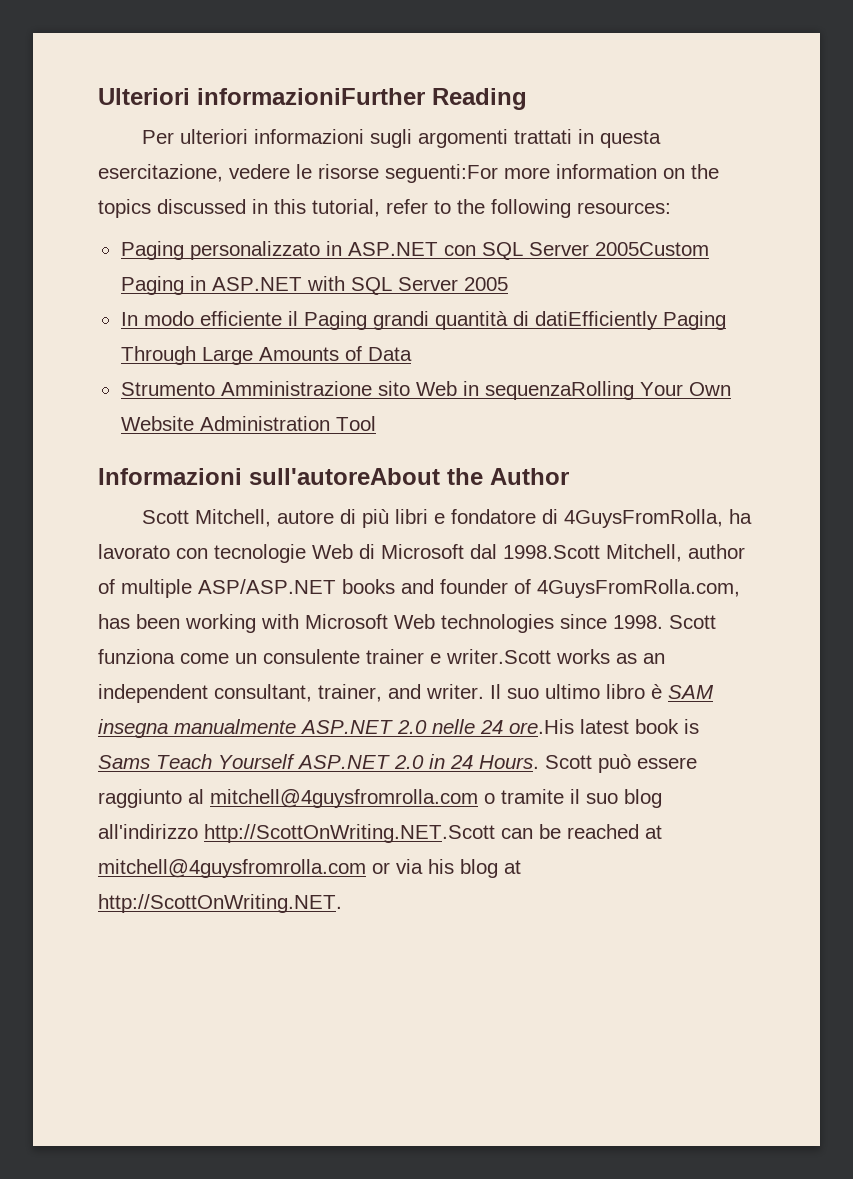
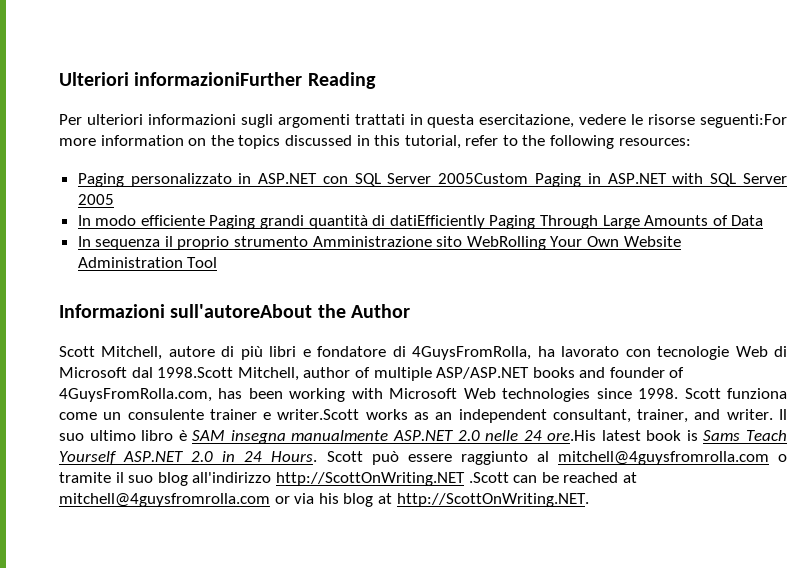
- In modo efficiente il Paging grandi quantità di datiEfficiently Paging Through Large Amounts of Data
+ In modo efficiente Paging grandi quantità di datiEfficiently Paging Through Large Amounts of Data
- Strumento Amministrazione sito Web in sequenzaRolling Your Own Website Administration Tool
+ In sequenza il proprio strumento Amministrazione sito WebRolling Your Own Website Administration Tool
- Scott può essere raggiunto al mitchell@4guysfromrolla.com o tramite il suo blog all'indirizzo http://ScottOnWriting.NET.Scott can be reached at mitchell@4guysfromrolla.com or via his blog at http://ScottOnWriting.NET.
+ Scott può essere raggiunto al mitchell@4guysfromrolla.com o tramite il suo blog all'indirizzo http://ScottOnWriting.NET .Scott can be reached at mitchell@4guysfromrolla.com or via his blog at http://ScottOnWriting.NET.

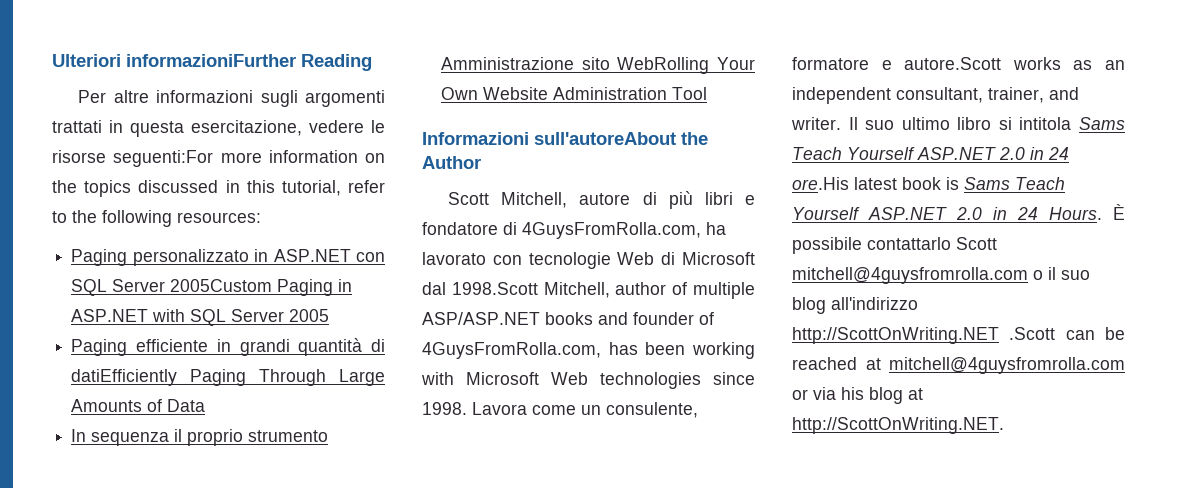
- Per ulteriori informazioni sugli argomenti trattati in questa esercitazione, vedere le risorse seguenti:For more information on the topics discussed in this tutorial, refer to the following resources:
+ Per altre informazioni sugli argomenti trattati in questa esercitazione, vedere le risorse seguenti:For more information on the topics discussed in this tutorial, refer to the following resources:
- In modo efficiente Paging grandi quantità di datiEfficiently Paging Through Large Amounts of Data
+ Paging efficiente in grandi quantità di datiEfficiently Paging Through Large Amounts of Data
- Scott Mitchell, autore di più libri e fondatore di 4GuysFromRolla, ha lavorato con tecnologie Web di Microsoft dal 1998.Scott Mitchell, author of multiple ASP/ASP.NET books and founder of 4GuysFromRolla.com, has been working with Microsoft Web technologies since 1998.
+ Scott Mitchell, autore di più libri e fondatore di 4GuysFromRolla.com, ha lavorato con tecnologie Web di Microsoft dal 1998.Scott Mitchell, author of multiple ASP/ASP.NET books and founder of 4GuysFromRolla.com, has been working with Microsoft Web technologies since 1998.
- Scott funziona come un consulente trainer e writer.Scott works as an independent consultant, trainer, and writer.
+ Lavora come un consulente, formatore e autore.Scott works as an independent consultant, trainer, and writer.
- Il suo ultimo libro è SAM insegna manualmente ASP.NET 2.0 nelle 24 ore.His latest book is Sams Teach Yourself ASP.NET 2.0 in 24 Hours.
+ Il suo ultimo libro si intitola Sams Teach Yourself ASP.NET 2.0 in 24 ore.His latest book is Sams Teach Yourself ASP.NET 2.0 in 24 Hours.
- Scott può essere raggiunto al mitchell@4guysfromrolla.com o tramite il suo blog all'indirizzo http://ScottOnWriting.NET .Scott can be reached at mitchell@4guysfromrolla.com or via his blog at http://ScottOnWriting.NET.
+ È possibile contattarlo Scott mitchell@4guysfromrolla.com o il suo blog all'indirizzo http://ScottOnWriting.NET .Scott can be reached at mitchell@4guysfromrolla.com or via his blog at http://ScottOnWriting.NET.

